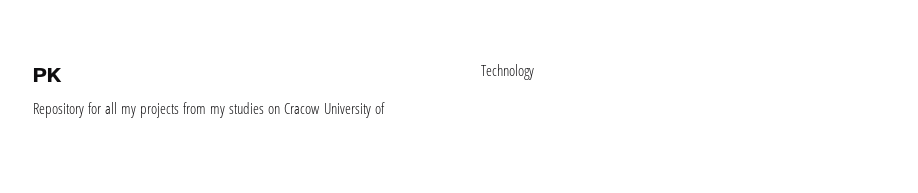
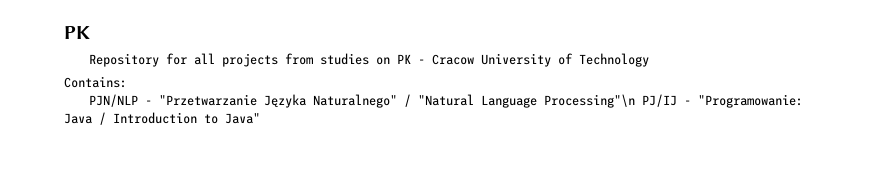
- Repository for all my projects from my studies on Cracow University of Technology
+ Repository for all projects from studies on PK - Cracow University of Technology
+ Contains:
+ PJN/NLP - "Przetwarzanie Języka Naturalnego" / "Natural Language Processing"\n PJ/IJ - "Programowanie: Java / Introduction to Java"

